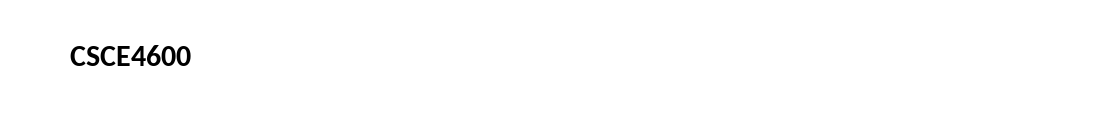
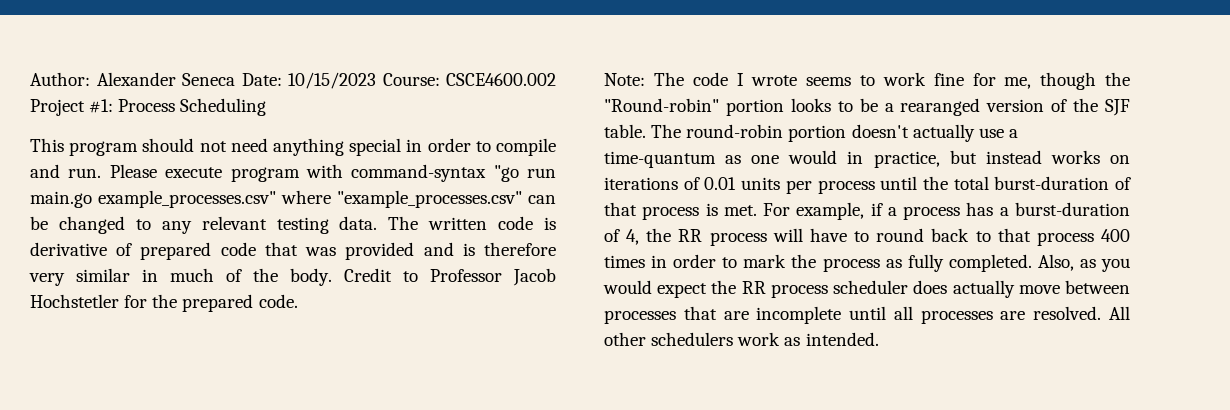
- CSCE4600
+ Author: Alexander Seneca Date: 10/15/2023 Course: CSCE4600.002 Project #1: Process Scheduling
+ This program should not need anything special in order to compile and run. Please execute program with command-syntax "go run main.go example_processes.csv" where "example_processes.csv" can be changed to any relevant testing data. The written code is derivative of prepared code that was provided and is therefore very similar in much of the body. Credit to Professor Jacob Hochstetler for the prepared code.
+ Note: The code I wrote seems to work fine for me, though the "Round-robin" portion looks to be a rearanged version of the SJF table. The round-robin portion doesn't actually use a time-quantum as one would in practice, but instead works on iterations of 0.01 units per process until the total burst-duration of that process is met. For example, if a process has a burst-duration of 4, the RR process will have to round back to that process 400 times in order to mark the process as fully completed. Also, as you would expect the RR process scheduler does actually move between processes that are incomplete until all processes are resolved. All other schedulers work as intended.

